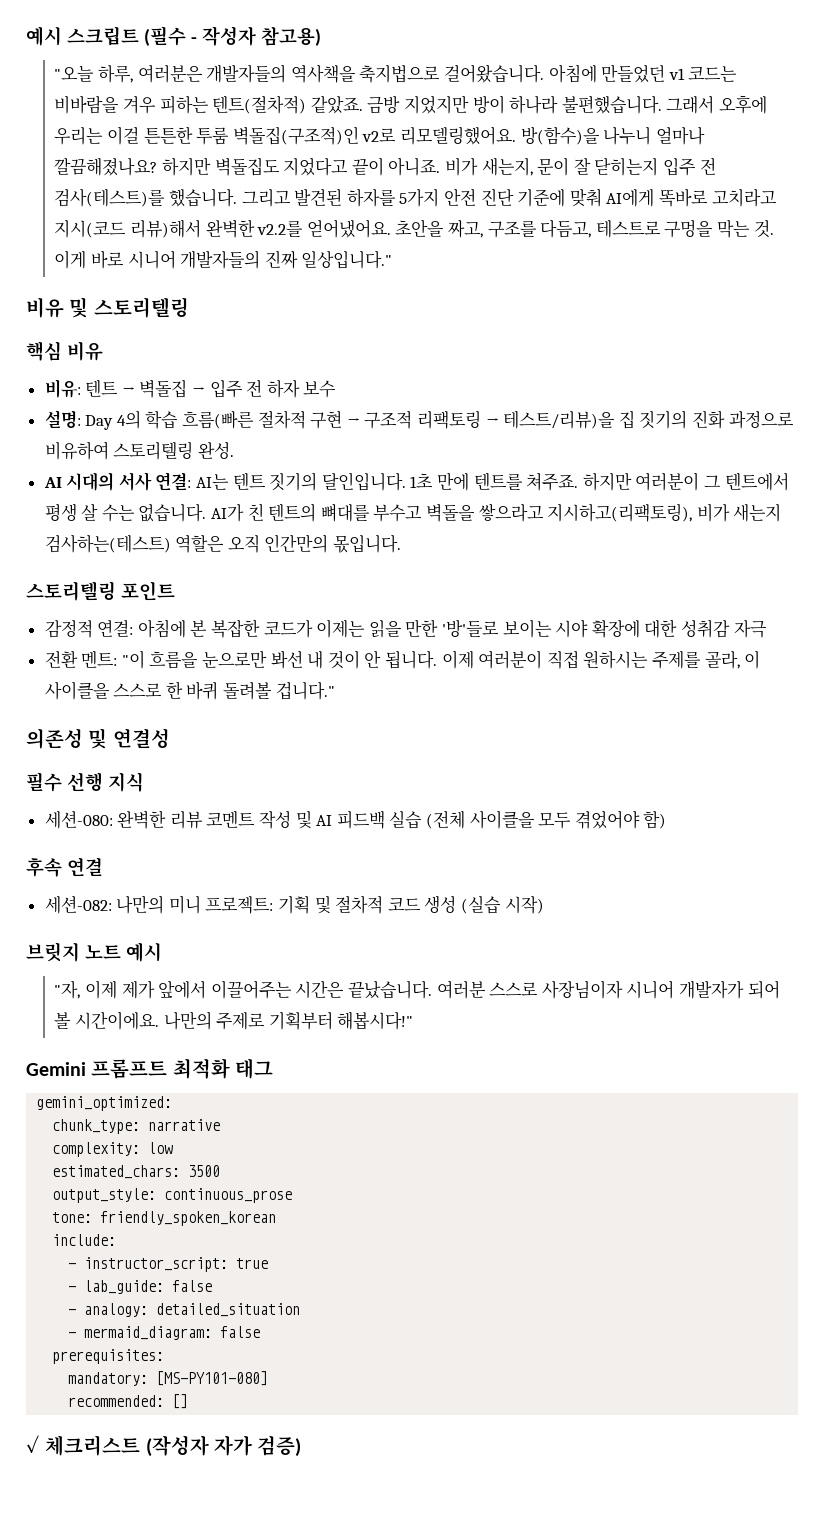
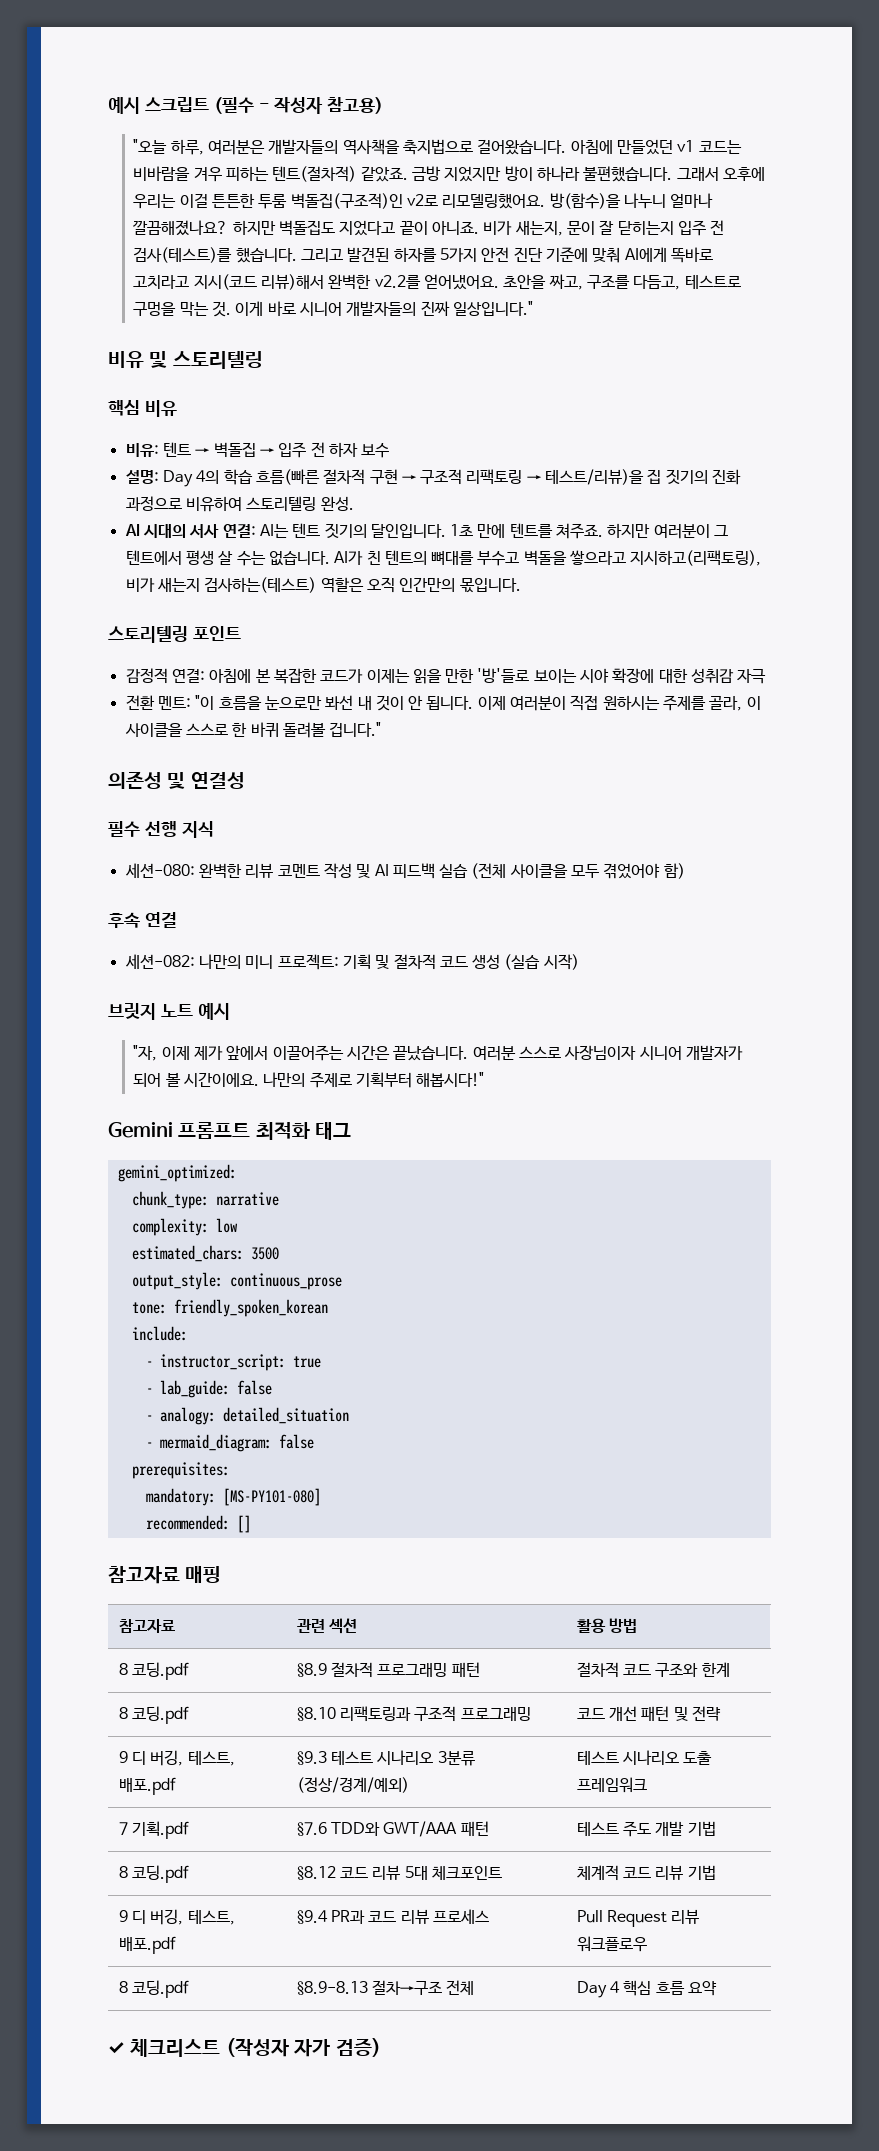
+ 참고자료 매핑
+ 참고자료 | 관련 섹션 | 활용 방법
+ 8 코딩.pdf | §8.9 절차적 프로그래밍 패턴 | 절차적 코드 구조와 한계
+ 8 코딩.pdf | §8.10 리팩토링과 구조적 프로그래밍 | 코드 개선 패턴 및 전략
+ 9 디 버깅, 테스트, 배포.pdf | §9.3 테스트 시나리오 3분류 (정상/경계/예외) | 테스트 시나리오 도출 프레임워크
+ 7 기획.pdf | §7.6 TDD와 GWT/AAA 패턴 | 테스트 주도 개발 기법
+ 8 코딩.pdf | §8.12 코드 리뷰 5대 체크포인트 | 체계적 코드 리뷰 기법
+ 9 디 버깅, 테스트, 배포.pdf | §9.4 PR과 코드 리뷰 프로세스 | Pull Request 리뷰 워크플로우
+ 8 코딩.pdf | §8.9-8.13 절차→구조 전체 | Day 4 핵심 흐름 요약

